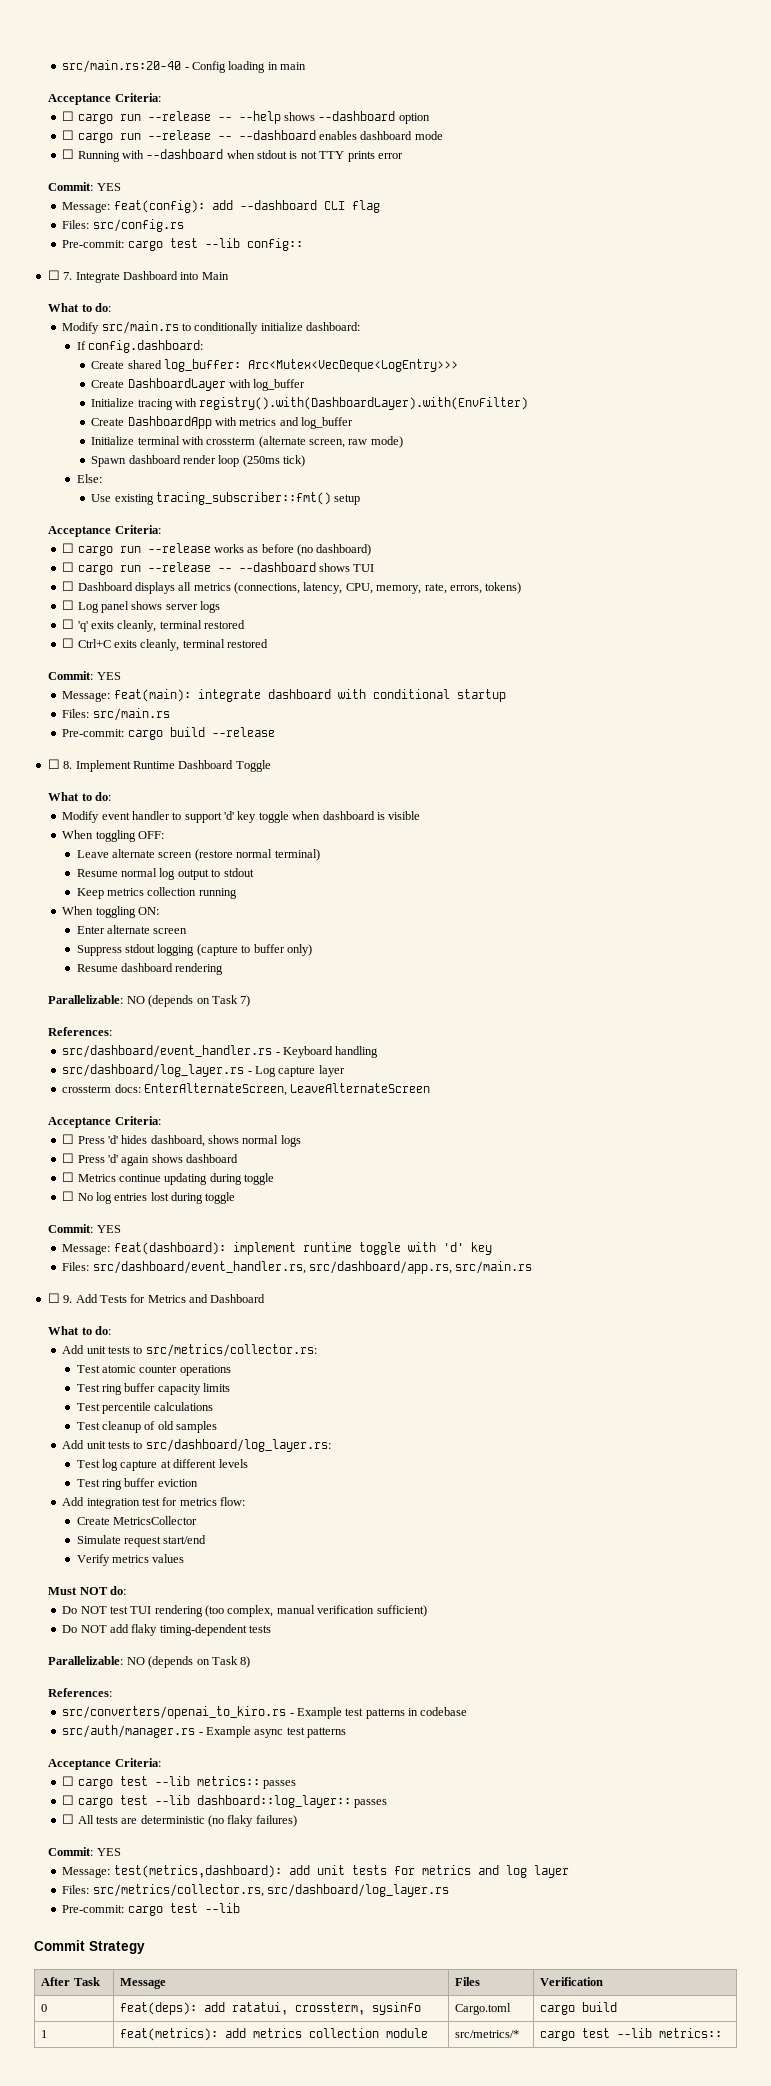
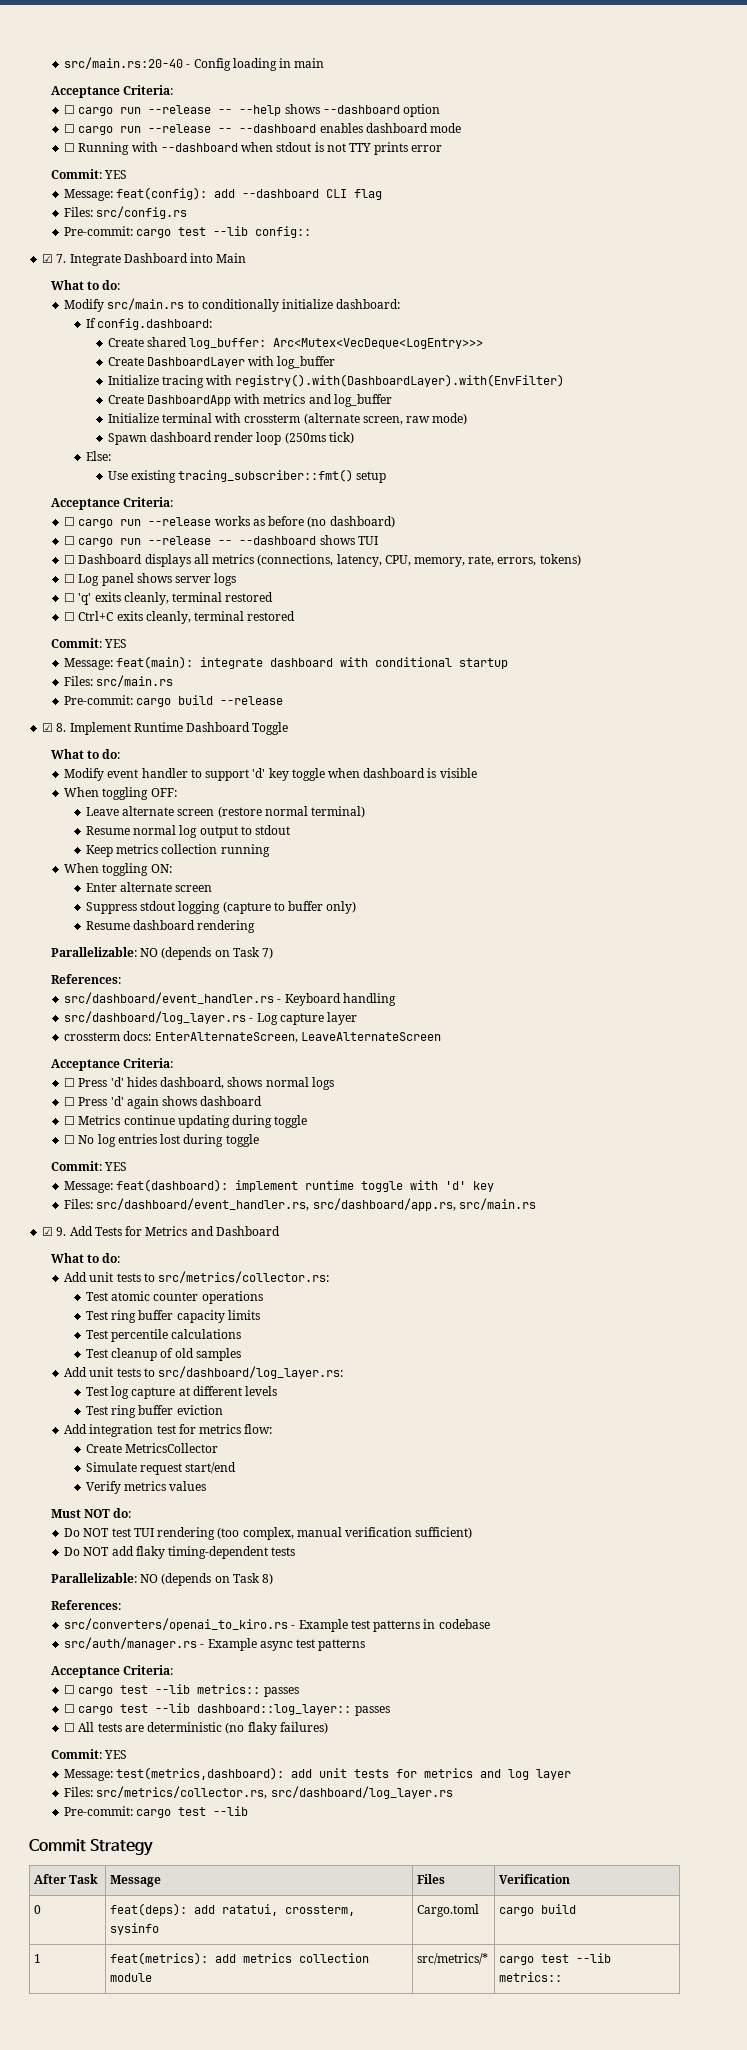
- ☐ 7. Integrate Dashboard into Main
+ ☑ 7. Integrate Dashboard into Main
- ☐ 8. Implement Runtime Dashboard Toggle
+ ☑ 8. Implement Runtime Dashboard Toggle
- ☐ 9. Add Tests for Metrics and Dashboard
+ ☑ 9. Add Tests for Metrics and Dashboard

